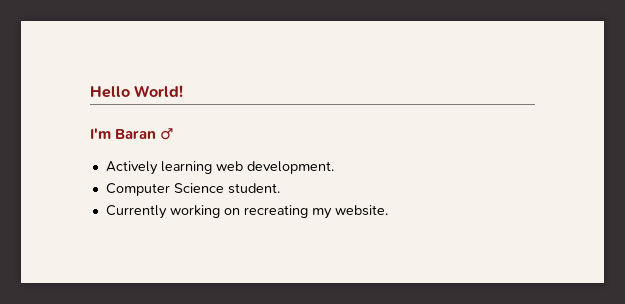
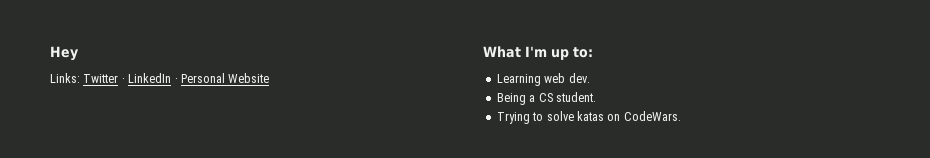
- Hello World!
- I'm Baran ♂
- Actively learning web development.
- Computer Science student.
- Currently working on recreating my website.
+ Hey
+ Links: Twitter · LinkedIn · Personal Website
+ What I'm up to:
+ Learning web dev.
+ Being a CS student.
+ Trying to solve katas on CodeWars.

